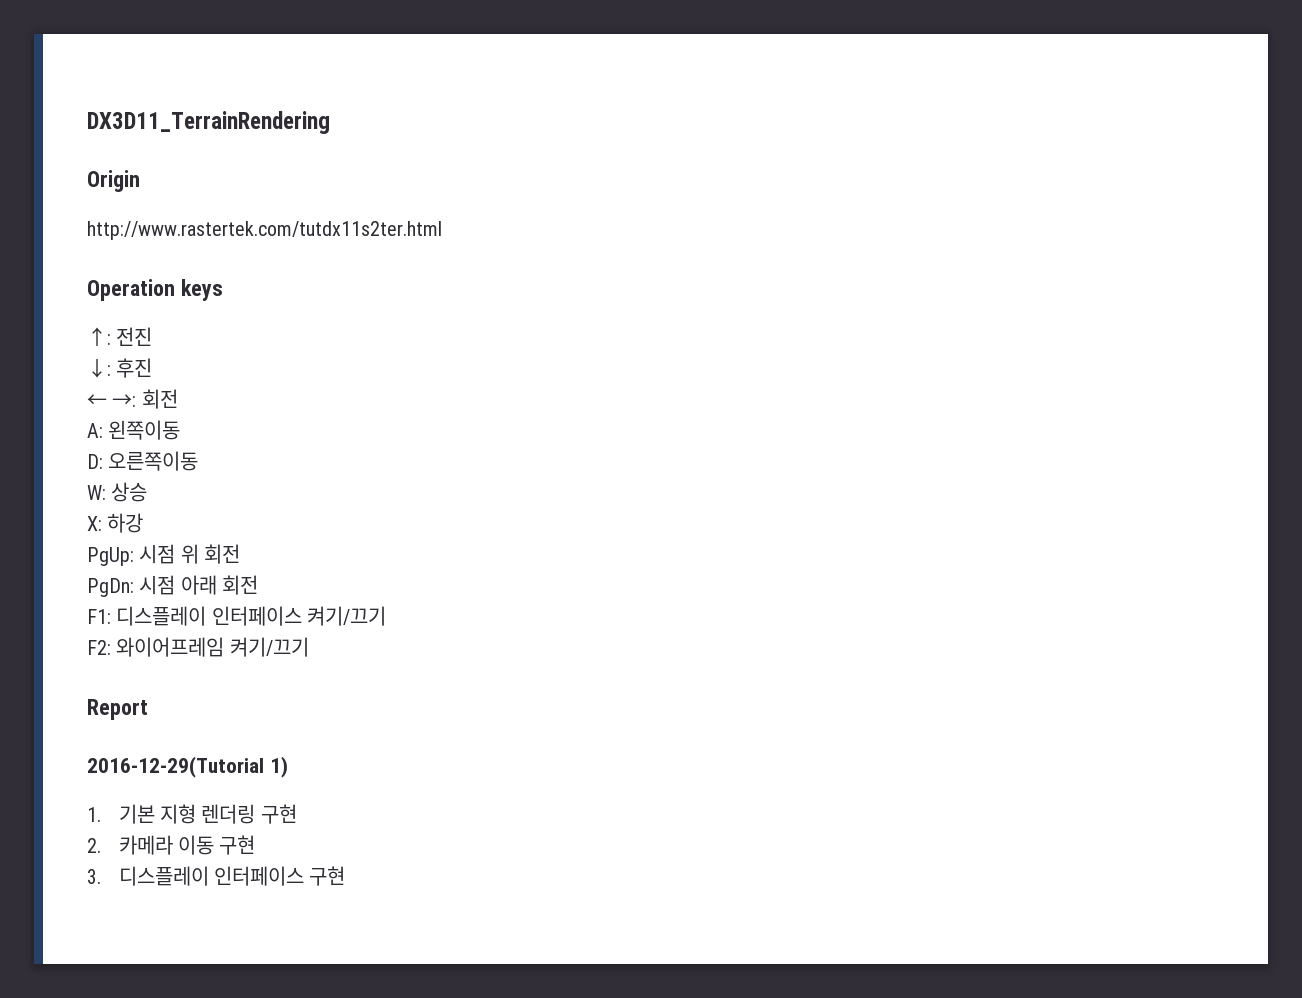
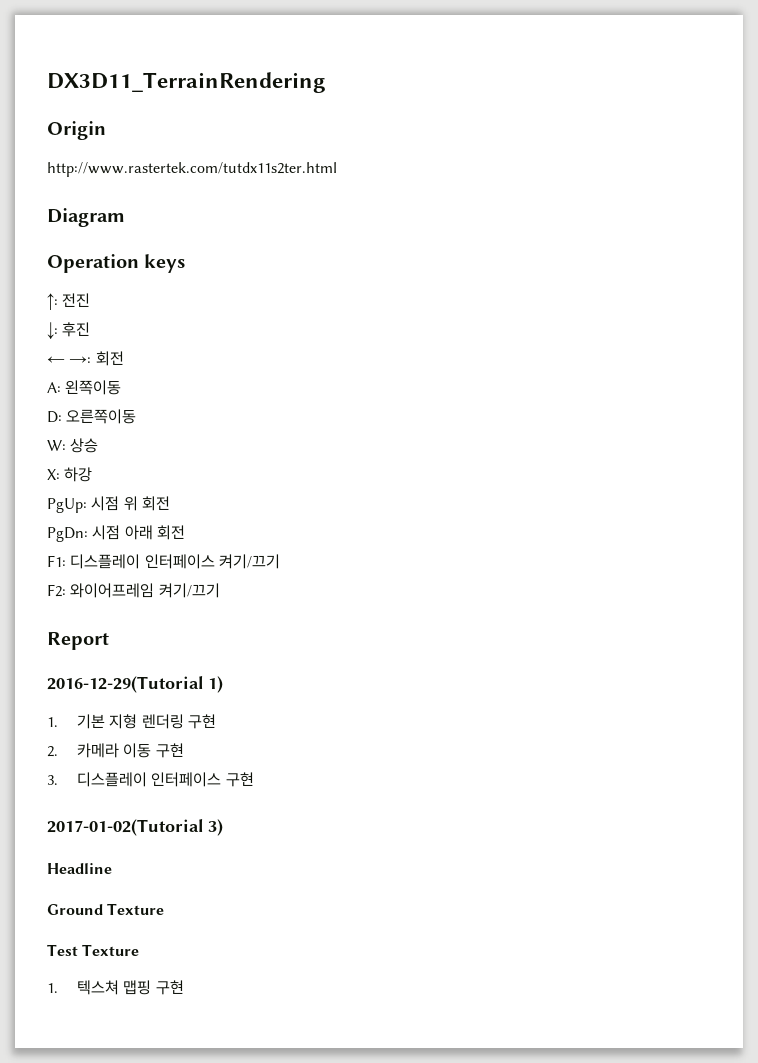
+ Diagram
+ 2017-01-02(Tutorial 3)
+ Headline
+ Ground Texture
+ Test Texture
+ 1. 텍스쳐 맵핑 구현

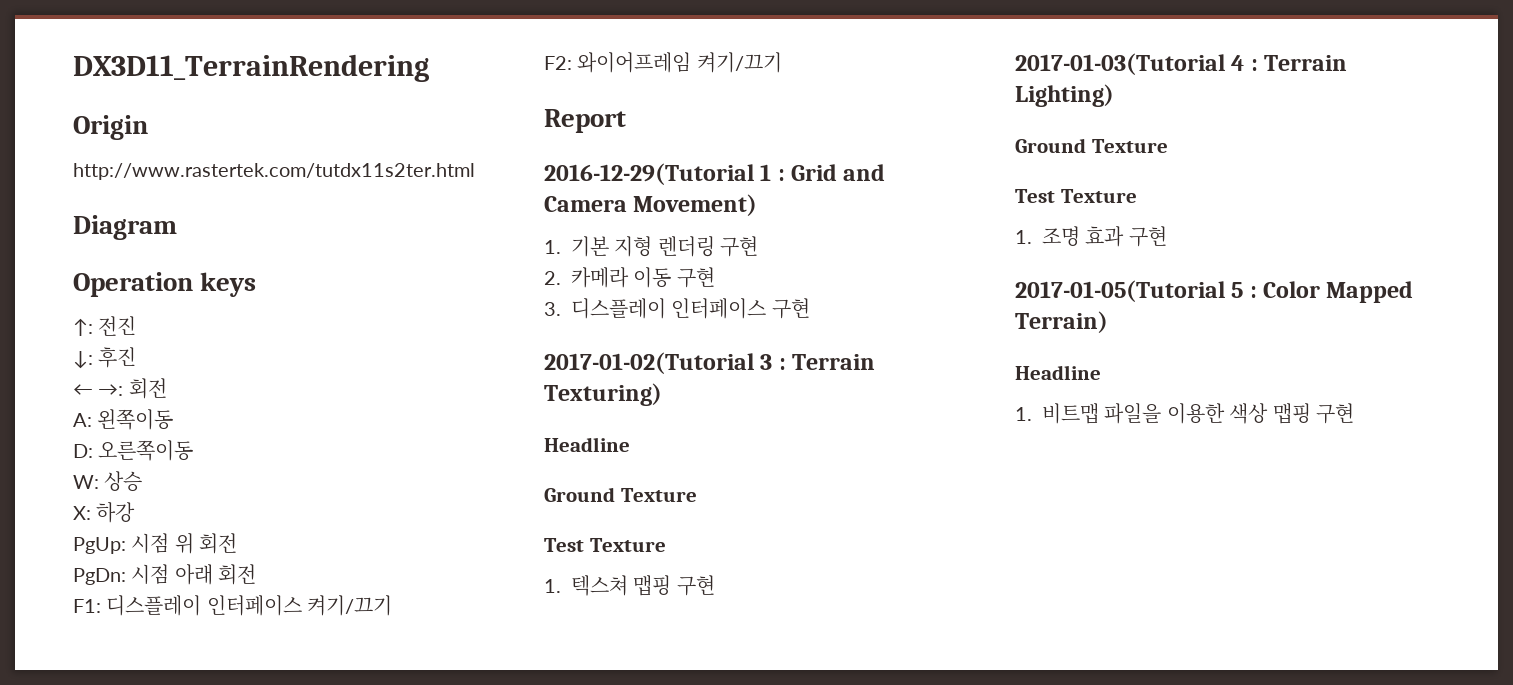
- 2016-12-29(Tutorial 1)
+ 2016-12-29(Tutorial 1 : Grid and Camera Movement)
- 2017-01-02(Tutorial 3)
+ 2017-01-02(Tutorial 3 : Terrain Texturing)
+ 2017-01-03(Tutorial 4 : Terrain Lighting)
+ Ground Texture
+ Test Texture
+ 1. 조명 효과 구현
+ 2017-01-05(Tutorial 5 : Color Mapped Terrain)
+ Headline
+ 1. 비트맵 파일을 이용한 색상 맵핑 구현

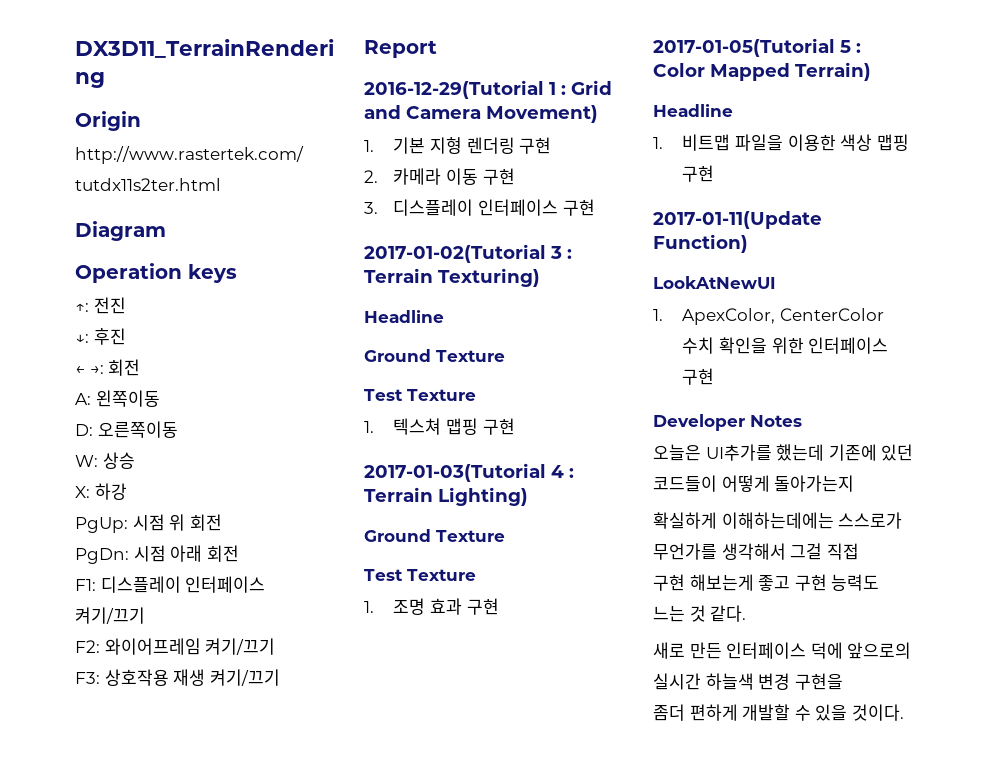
+ F3: 상호작용 재생 켜기/끄기
+ 2017-01-11(Update Function)
+ LookAtNewUI
+ 1. ApexColor, CenterColor 수치 확인을 위한 인터페이스 구현
+ Developer Notes
+ 오늘은 UI추가를 했는데 기존에 있던 코드들이 어떻게 돌아가는지
+ 확실하게 이해하는데에는 스스로가 무언가를 생각해서 그걸 직접
+ 구현 해보는게 좋고 구현 능력도 느는 것 같다.
+ 새로 만든 인터페이스 덕에 앞으로의 실시간 하늘색 변경 구현을
+ 좀더 편하게 개발할 수 있을 것이다.

